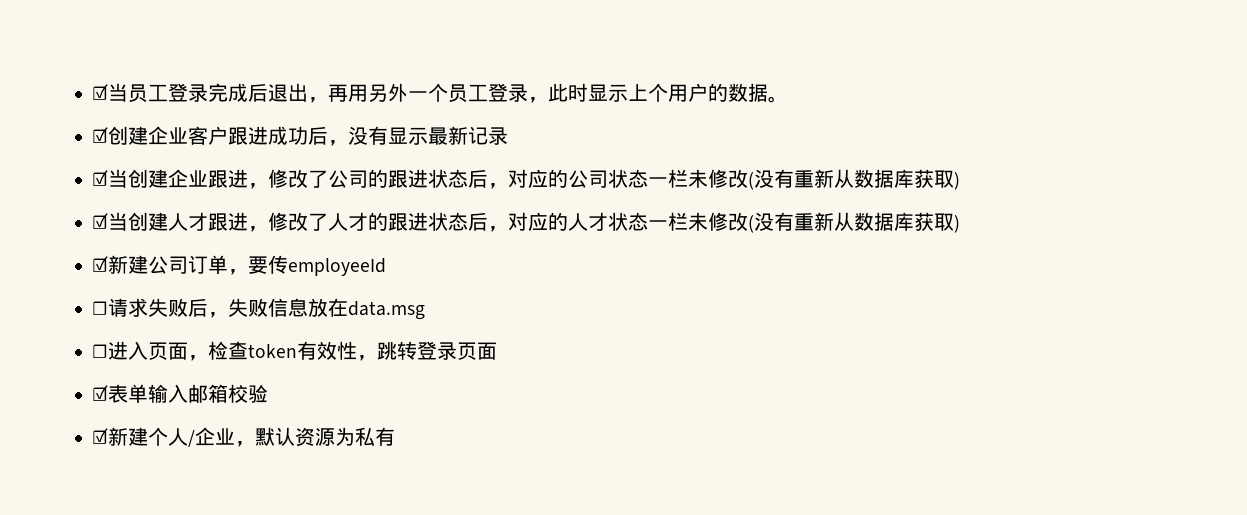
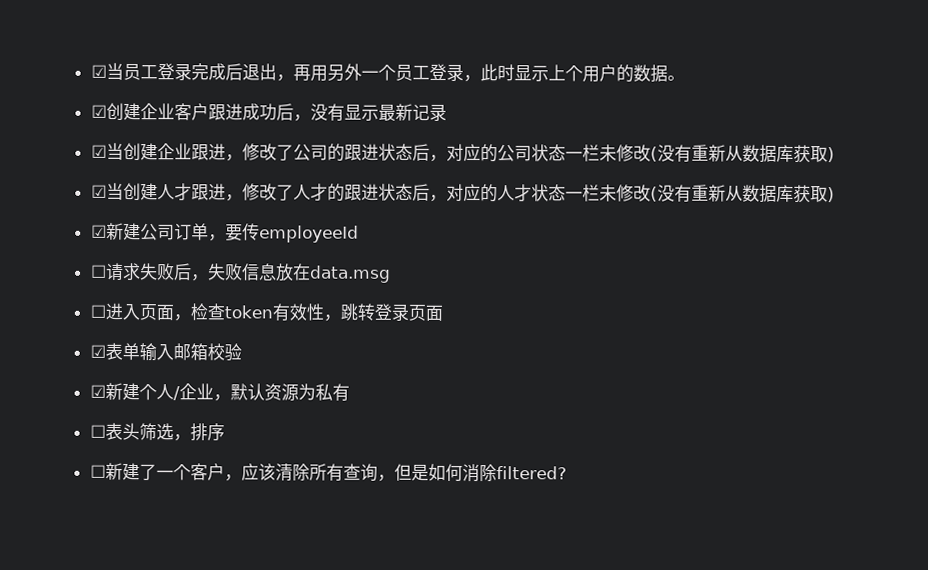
+ ☐表头筛选，排序
+ ☐新建了一个客户，应该清除所有查询，但是如何消除filtered?

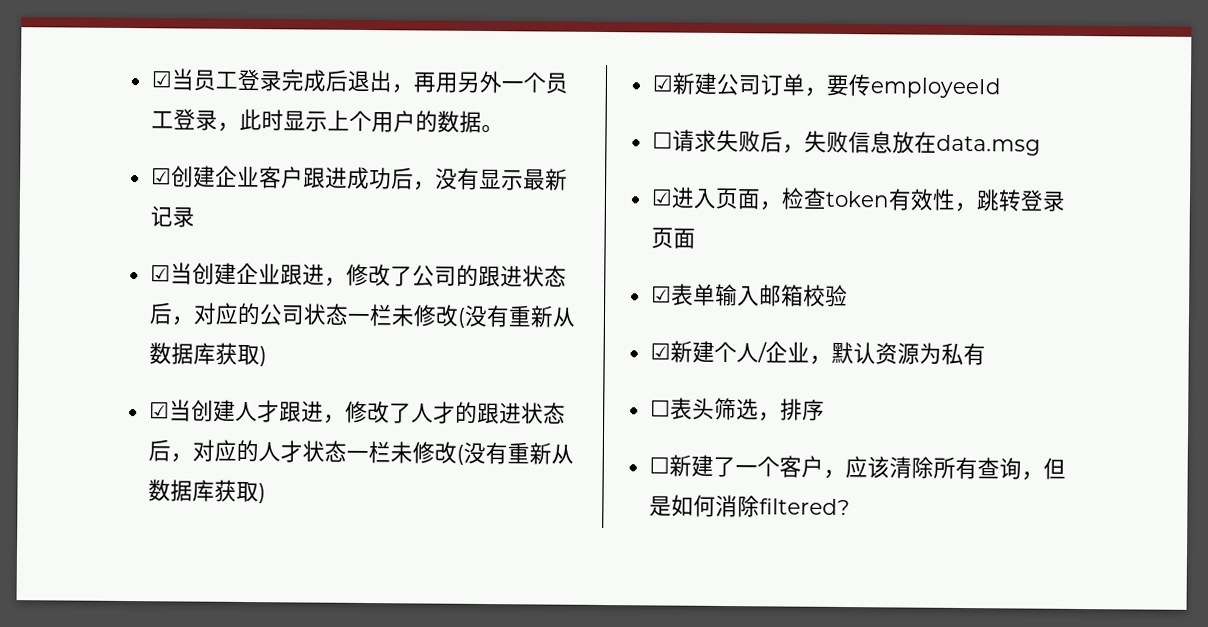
- ☐进入页面，检查token有效性，跳转登录页面
+ ☑进入页面，检查token有效性，跳转登录页面

